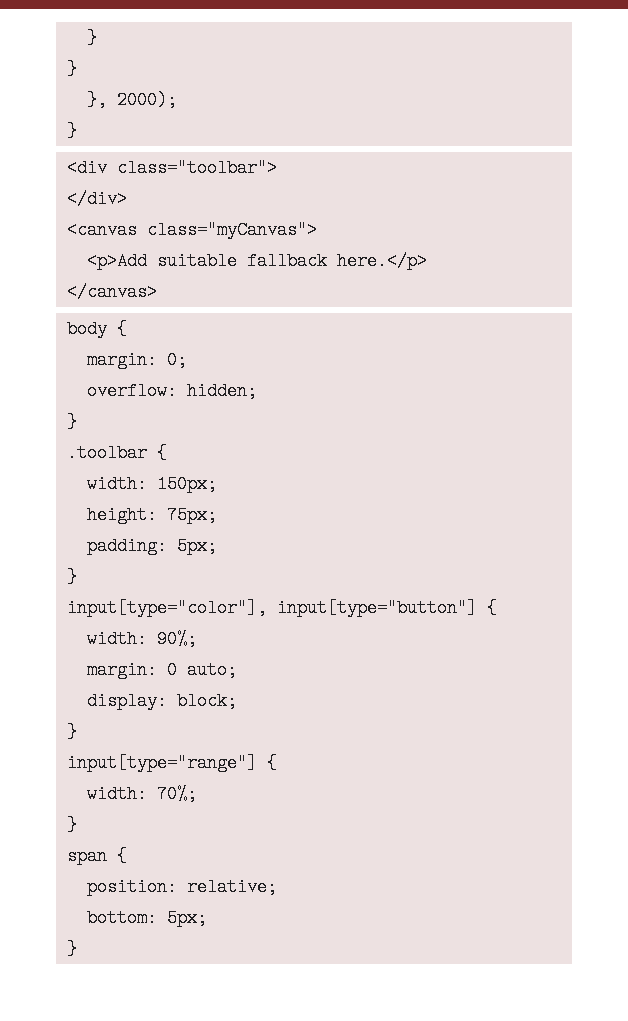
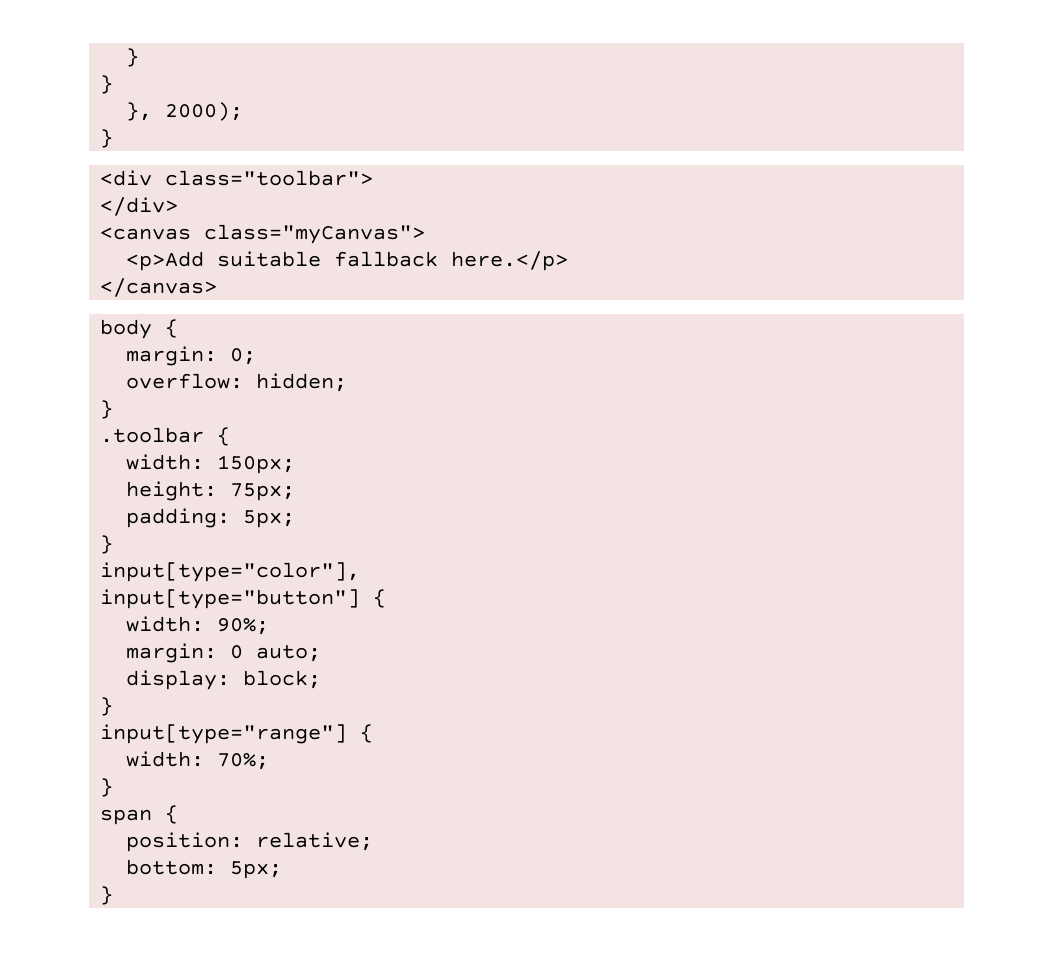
- input[type="color"], input[type="button"] {
+ input[type="color"],
+ input[type="button"] {

